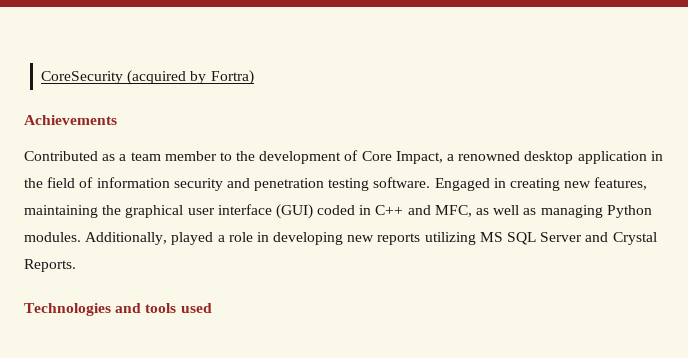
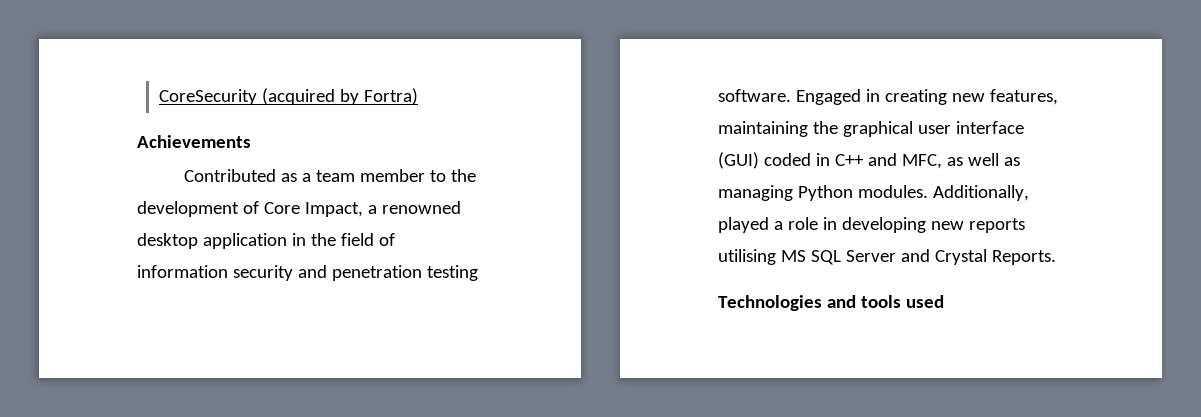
- Additionally, played a role in developing new reports utilizing MS SQL Server and Crystal Reports.
+ Additionally, played a role in developing new reports utilising MS SQL Server and Crystal Reports.

